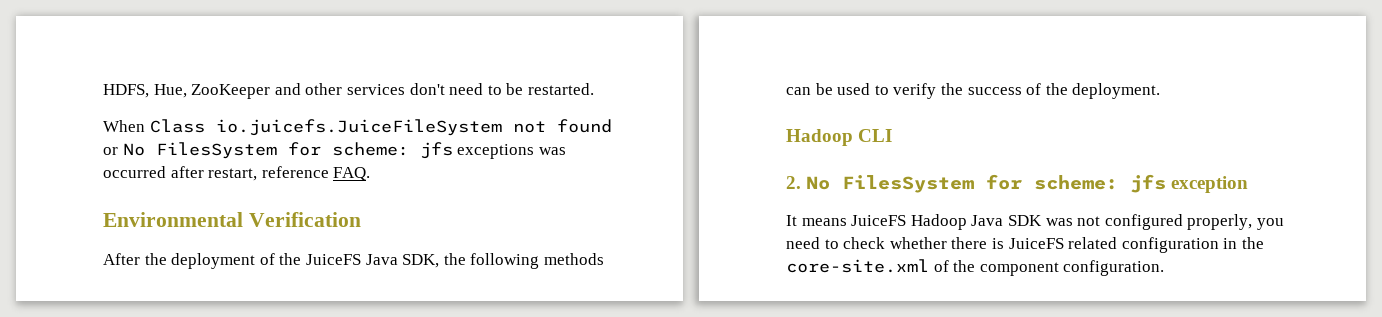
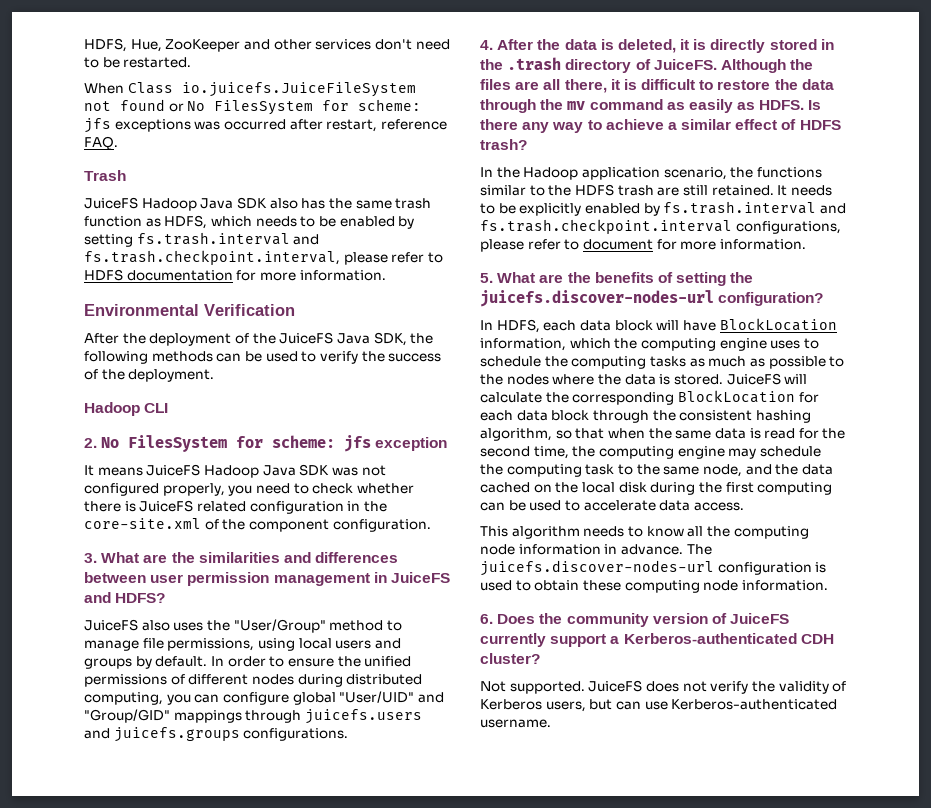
+ Trash
+ JuiceFS Hadoop Java SDK also has the same trash function as HDFS, which needs to be enabled by setting fs.trash.interval and fs.trash.checkpoint.interval, please refer to HDFS documentation for more information.
+ 3. What are the similarities and differences between user permission management in JuiceFS and HDFS?
+ JuiceFS also uses the "User/Group" method to manage file permissions, using local users and groups by default. In order to ensure the unified permissions of different nodes during distributed computing, you can configure global "User/UID" and "Group/GID" mappings through juicefs.users and juicefs.groups configurations.
+ 4. After the data is deleted, it is directly stored in the .trash directory of JuiceFS. Although the files are all there, it is difficult to restore the data through the mv command as easily as HDFS. Is there any way to achieve a similar effect of HDFS trash?
+ In the Hadoop application scenario, the functions similar to the HDFS trash are still retained. It needs to be explicitly enabled by fs.trash.interval and fs.trash.checkpoint.interval configurations, please refer to document for more information.
+ 5. What are the benefits of setting the juicefs.discover-nodes-url configuration?
+ In HDFS, each data block will have BlockLocation information, which the computing engine uses to schedule the computing tasks as much as possible to the nodes where the data is stored. JuiceFS will calculate the corresponding BlockLocation for each data block through the consistent hashing algorithm, so that when the same data is read for the second time, the computing engine may schedule the computing task to the same node, and the data cached on the local disk during the first computing can be used to accelerate data access.
+ This algorithm needs to know all the computing node information in advance. The juicefs.discover-nodes-url configuration is used to obtain these computing node information.
+ 6. Does the community version of JuiceFS currently support a Kerberos-authenticated CDH cluster?
+ Not supported. JuiceFS does not verify the validity of Kerberos users, but can use Kerberos-authenticated username.

